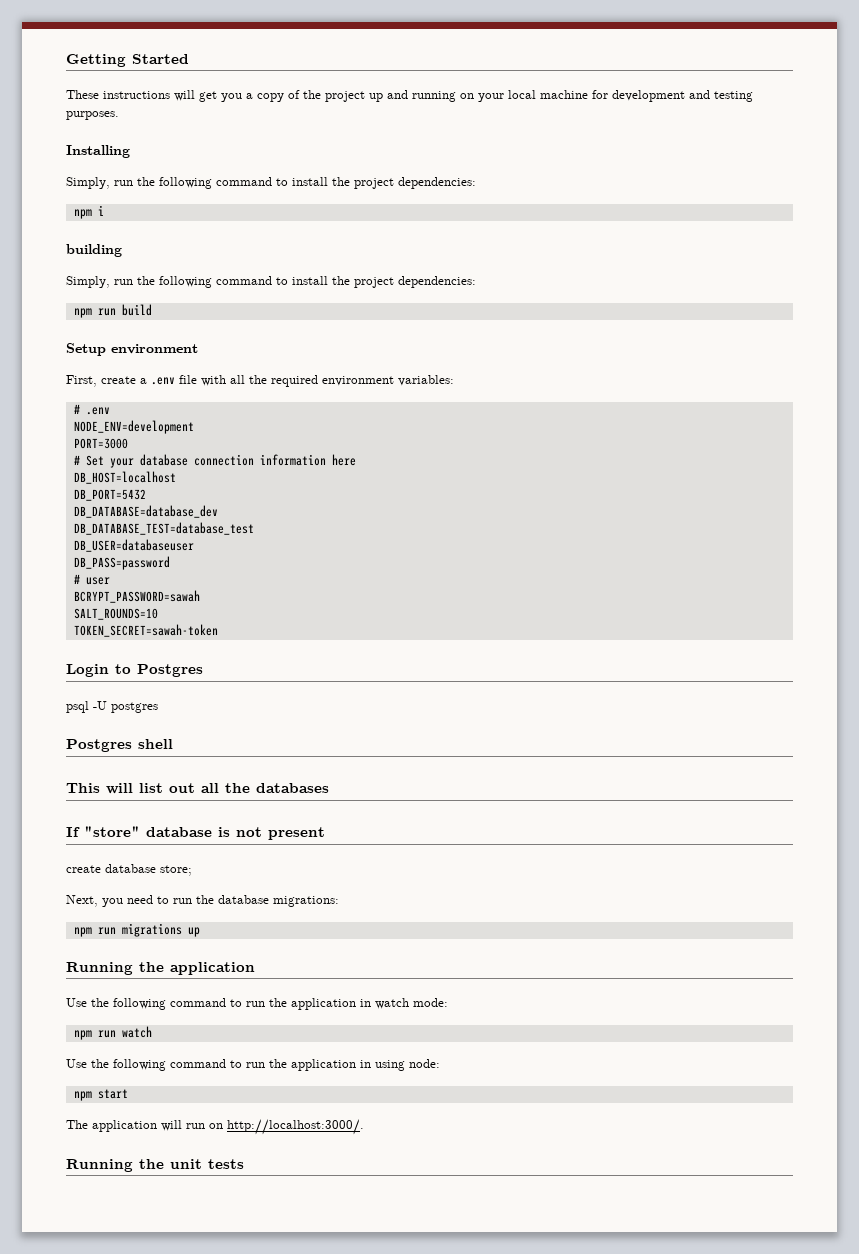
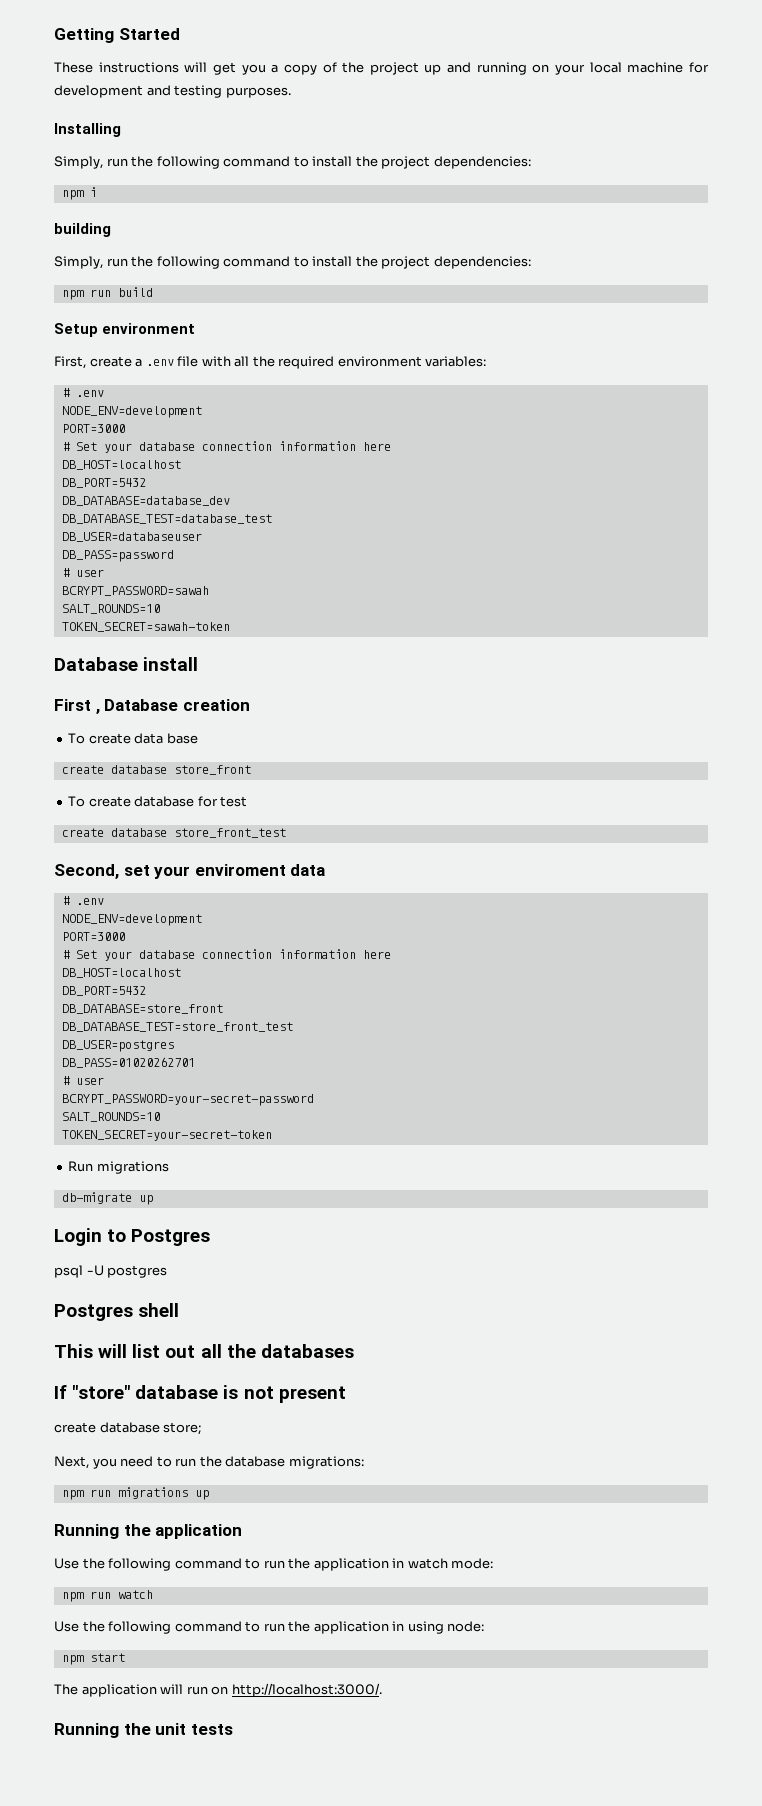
+ Database install
+ First , Database creation
+ To create data base
+ create database store_front
+ To create database for test
+ create database store_front_test
+ Second, set your enviroment data
+ # .env
+ NODE_ENV=development
+ PORT=3000
+ # Set your database connection information here
+ DB_HOST=localhost
+ DB_PORT=5432
+ DB_DATABASE=store_front
+ DB_DATABASE_TEST=store_front_test
+ DB_USER=postgres
+ DB_PASS=01020262701
+ # user
+ BCRYPT_PASSWORD=your-secret-password
+ SALT_ROUNDS=10
+ TOKEN_SECRET=your-secret-token
+ Run migrations
+ db-migrate up

